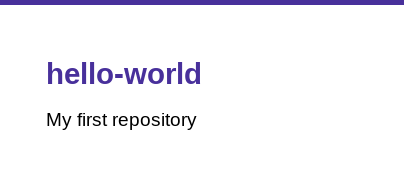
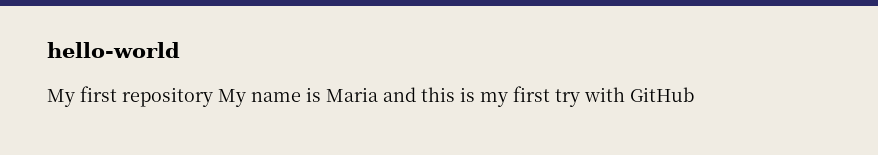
- My first repository
+ My first repository My name is Maria and this is my first try with GitHub

